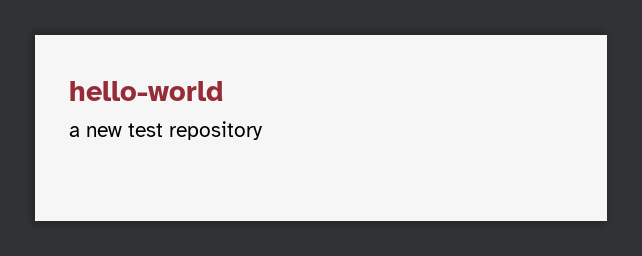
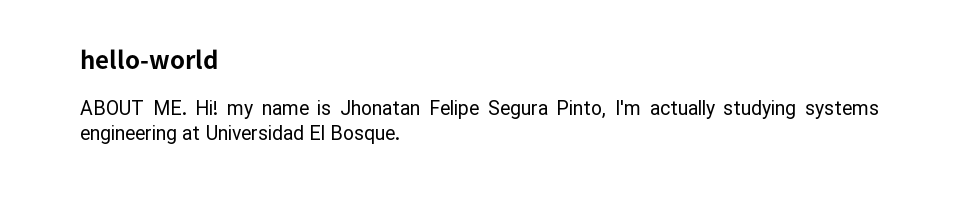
- a new test repository
+ ABOUT ME. Hi! my name is Jhonatan Felipe Segura Pinto, I'm actually studying systems engineering at Universidad El Bosque.

